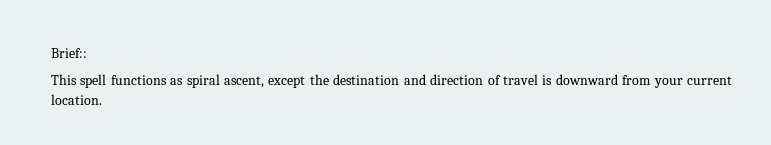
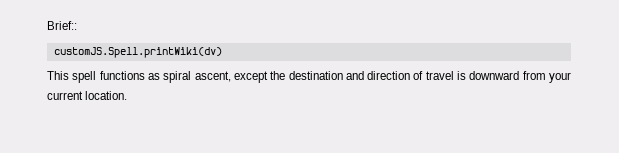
+ customJS.Spell.printWiki(dv)

